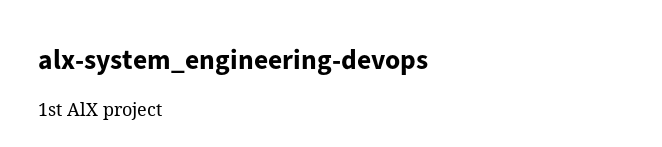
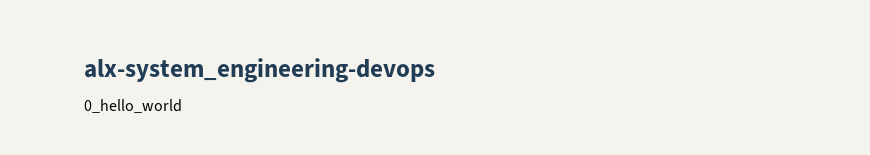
- 1st AlX project
+ 0_hello_world

